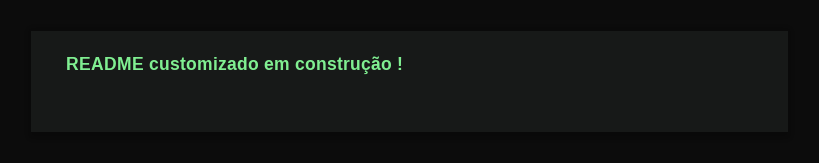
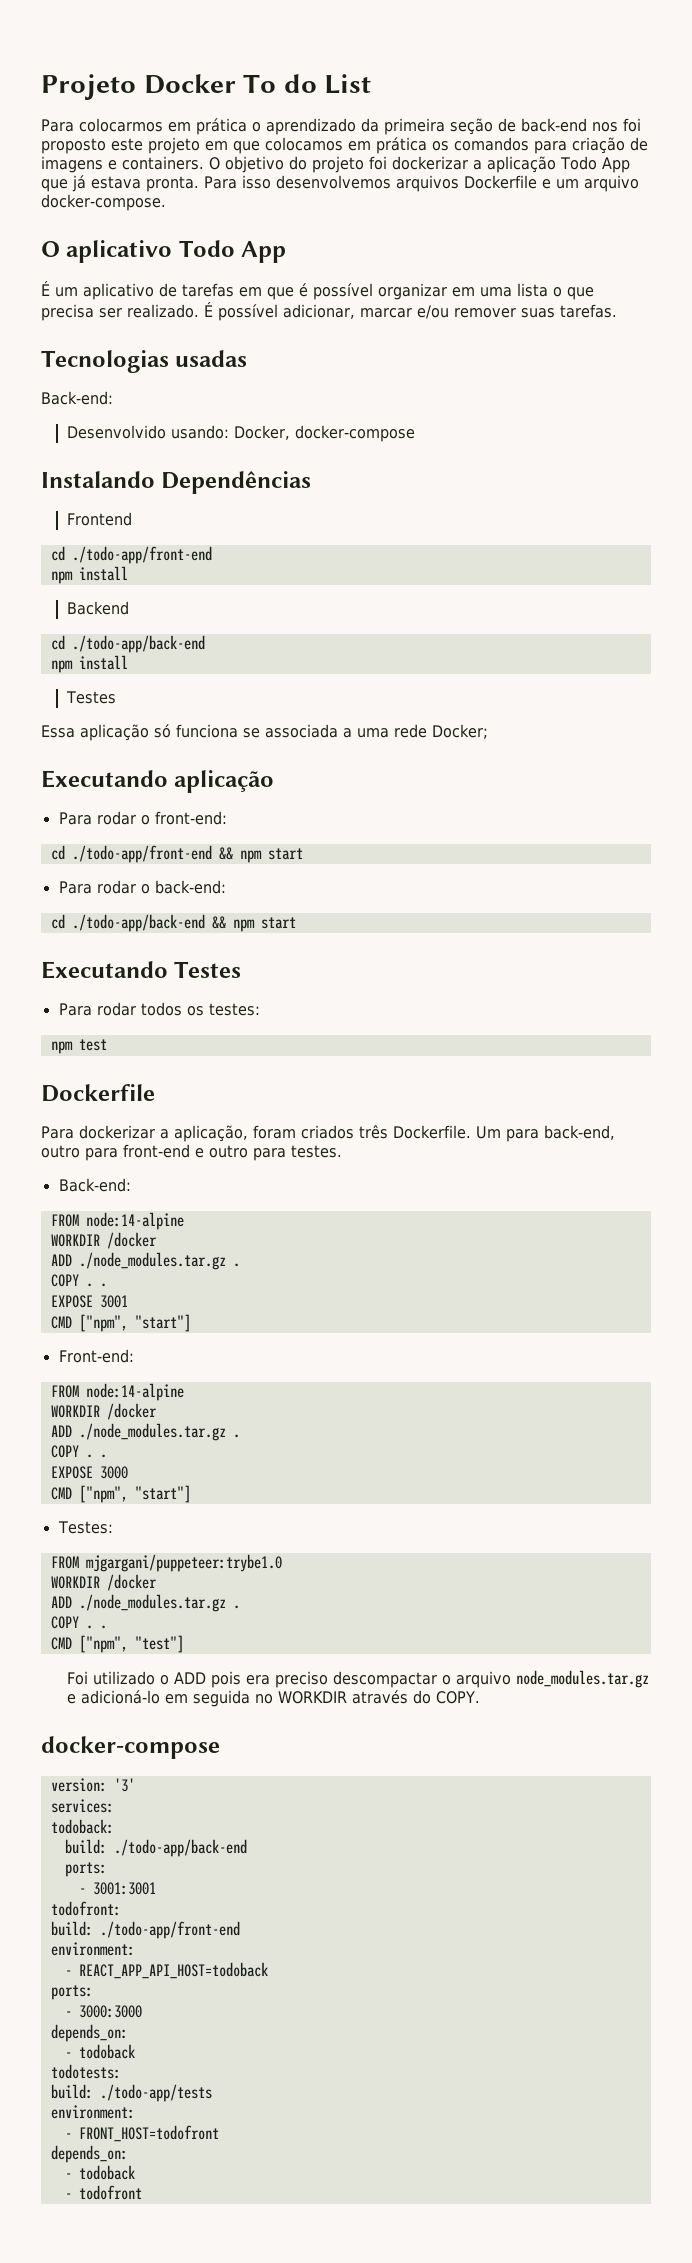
- README customizado em construção !
+ Projeto Docker To do List
+ Para colocarmos em prática o aprendizado da primeira seção de back-end nos foi proposto este projeto em que colocamos em prática os comandos para criação de imagens e containers. O objetivo do projeto foi dockerizar a aplicação Todo App que já estava pronta. Para isso desenvolvemos arquivos Dockerfile e um arquivo docker-compose.
+ O aplicativo Todo App
+ É um aplicativo de tarefas em que é possível organizar em uma lista o que precisa ser realizado. É possível adicionar, marcar e/ou remover suas tarefas.
+ Tecnologias usadas
+ Back-end:
+ Desenvolvido usando: Docker, docker-compose
+ Instalando Dependências
+ Frontend
+ cd ./todo-app/front-end
+ npm install
+ Backend
+ cd ./todo-app/back-end
+ npm install
+ Testes
+ Essa aplicação só funciona se associada a uma rede Docker;
+ Executando aplicação
+ Para rodar o front-end:
+ cd ./todo-app/front-end && npm start
+ Para rodar o back-end:
+ cd ./todo-app/back-end && npm start
+ Executando Testes
+ Para rodar todos os testes:
+ npm test
+ Dockerfile
+ Para dockerizar a aplicação, foram criados três Dockerfile. Um para back-end, outro para front-end e outro para testes.
+ Back-end:
+ FROM node:14-alpine
+ WORKDIR /docker
+ ADD ./node_modules.tar.gz .
+ COPY . .
+ EXPOSE 3001
+ CMD ["npm", "start"]
+ Front-end:
+ FROM node:14-alpine
+ WORKDIR /docker
+ ADD ./node_modules.tar.gz .
+ COPY . .
+ EXPOSE 3000
+ CMD ["npm", "start"]
+ Testes:
+ FROM mjgargani/puppeteer:trybe1.0
+ WORKDIR /docker
+ ADD ./node_modules.tar.gz .
+ COPY . .
+ CMD ["npm", "test"]
+ Foi utilizado o ADD pois era preciso descompactar o arquivo node_modules.tar.gz e adicioná-lo em seguida no WORKDIR através do COPY.
+ docker-compose
+ version: '3'
+ services:
+ todoback:
+ build: ./todo-app/back-end
+ ports:
+ - 3001:3001
+ todofront:
+ build: ./todo-app/front-end
+ environment:
+ - REACT_APP_API_HOST=todoback
+ ports:
+ - 3000:3000
+ depends_on:
+ - todoback
+ todotests:
+ build: ./todo-app/tests
+ environment:
+ - FRONT_HOST=todofront
+ depends_on:
+ - todoback
+ - todofront

